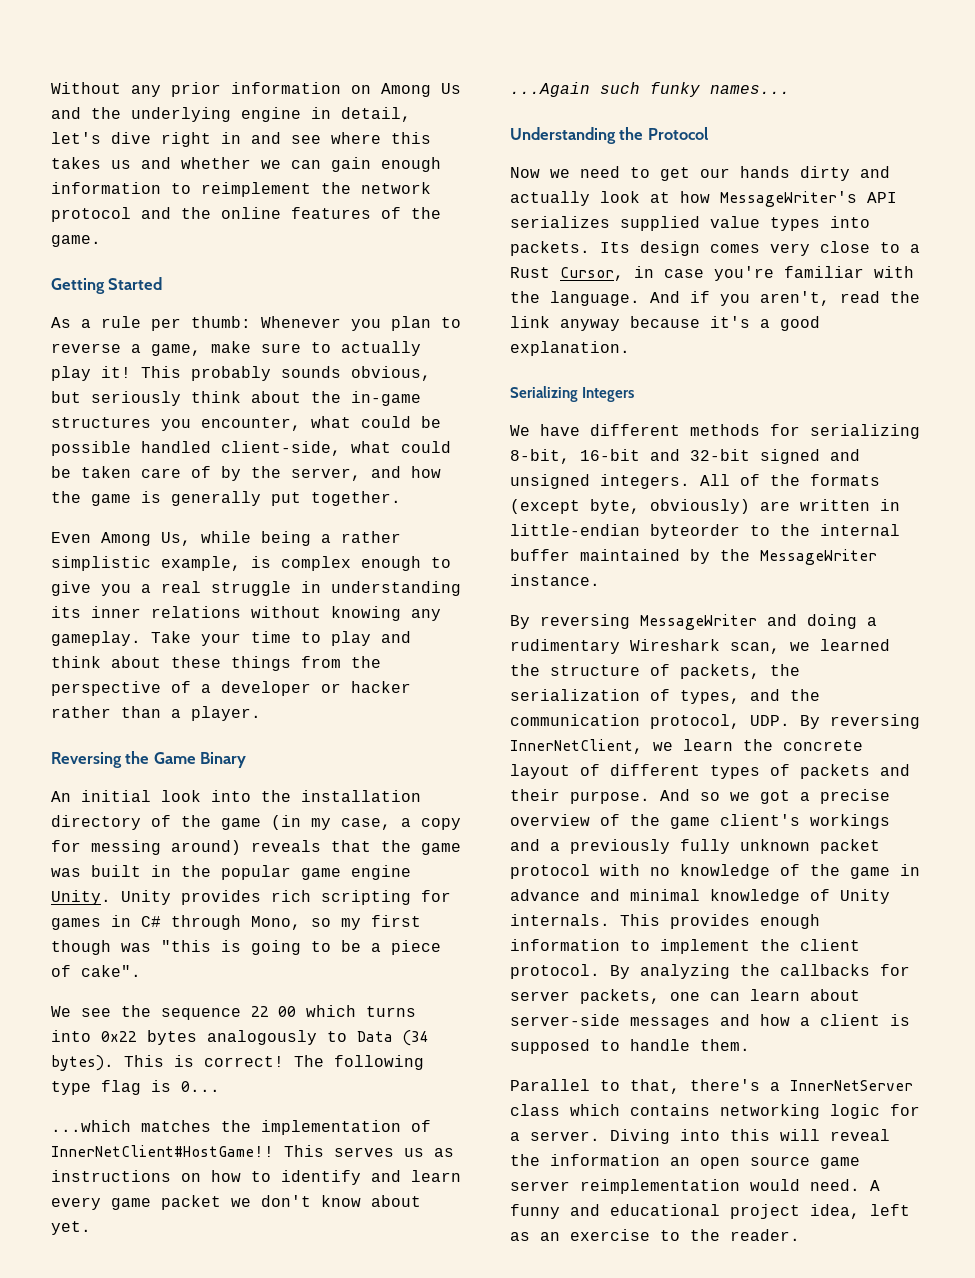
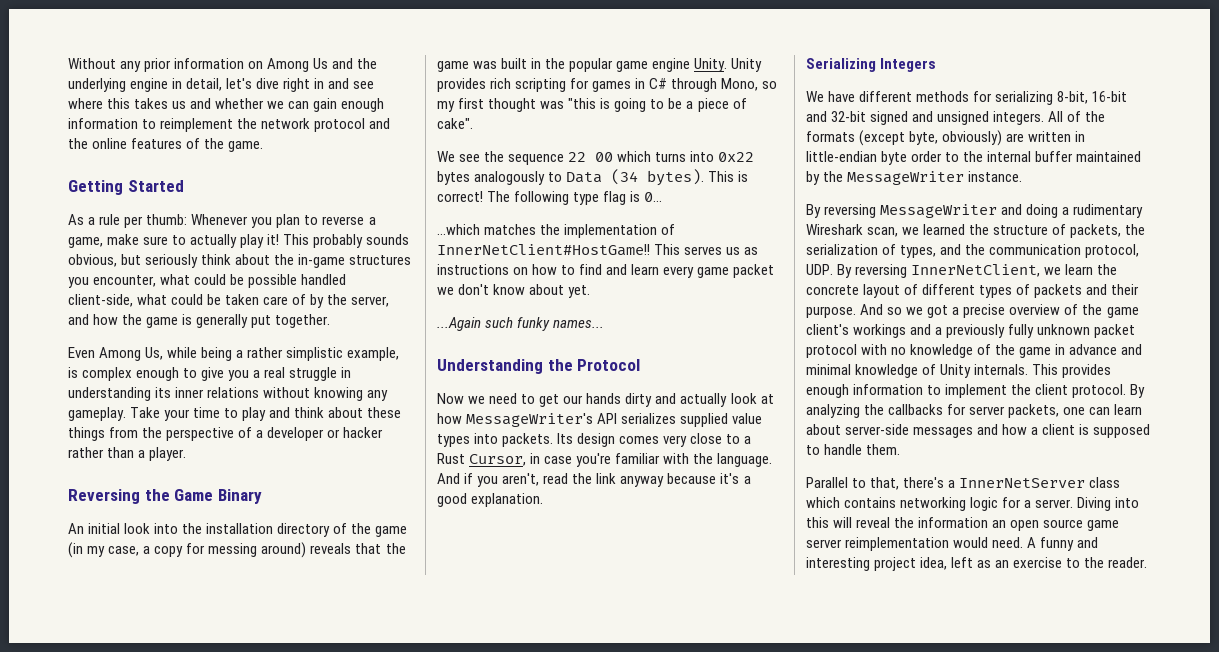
- Unity provides rich scripting for games in C# through Mono, so my first though was "this is going to be a piece of cake".
+ Unity provides rich scripting for games in C# through Mono, so my first thought was "this is going to be a piece of cake".
- This serves us as instructions on how to identify and learn every game packet we don't know about yet.
+ This serves us as instructions on how to find and learn every game packet we don't know about yet.
- All of the formats (except byte, obviously) are written in little-endian byteorder to the internal buffer maintained by the MessageWriter instance.
+ All of the formats (except byte, obviously) are written in little-endian byte order to the internal buffer maintained by the MessageWriter instance.
- A funny and educational project idea, left as an exercise to the reader.
+ A funny and interesting project idea, left as an exercise to the reader.

